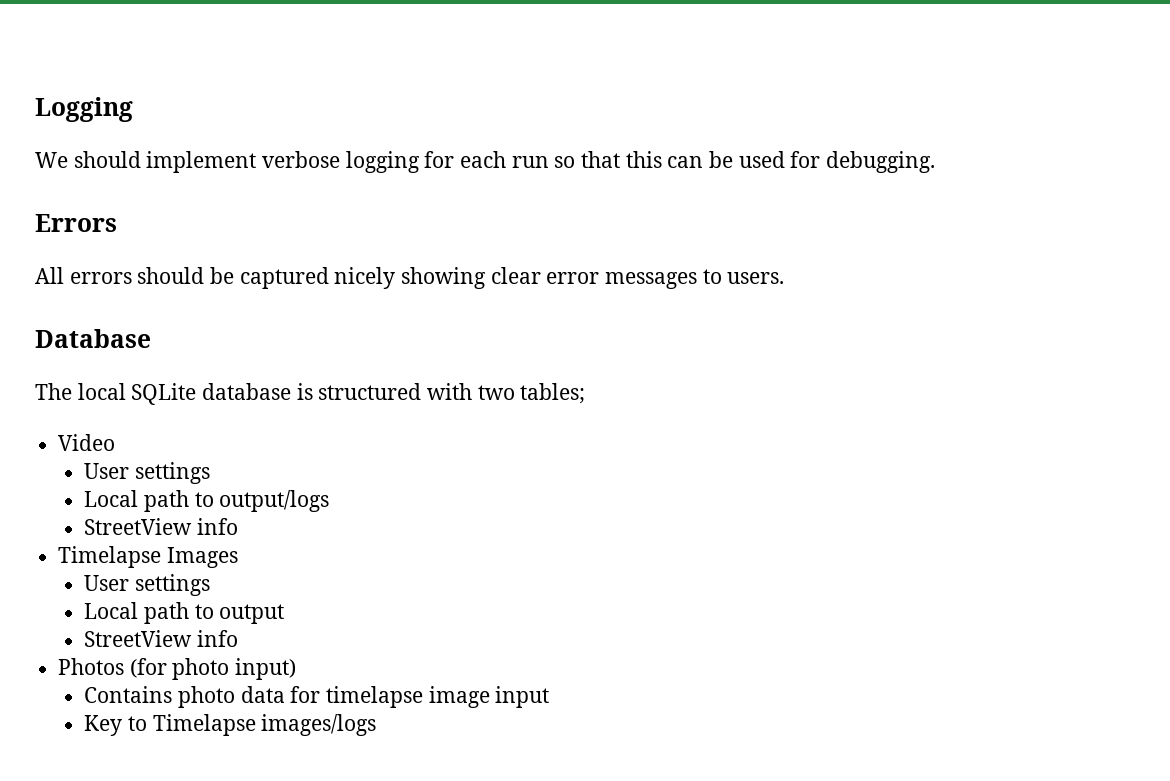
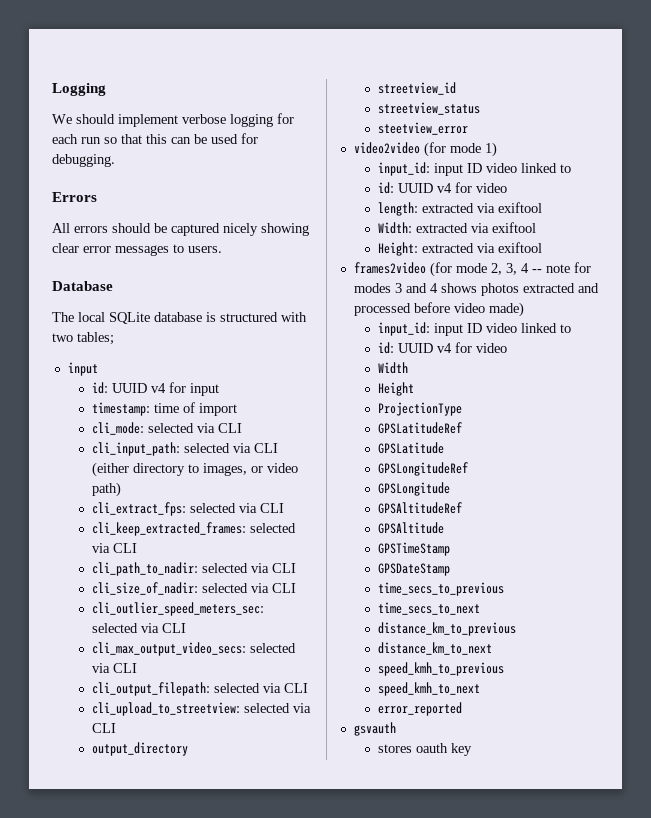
  The local SQLite database is structured with two tables;
- Video
- User settings
- Local path to output/logs
- StreetView info
- Timelapse Images
- User settings
- Local path to output
- StreetView info
- Photos (for photo input)
- Contains photo data for timelapse image input
- Key to Timelapse images/logs
+ input
+ id: UUID v4 for input
+ timestamp: time of import
+ cli_mode: selected via CLI
+ cli_input_path: selected via CLI (either directory to images, or video path)
+ cli_extract_fps: selected via CLI
+ cli_keep_extracted_frames: selected via CLI
+ cli_path_to_nadir: selected via CLI
+ cli_size_of_nadir: selected via CLI
+ cli_outlier_speed_meters_sec: selected via CLI
+ cli_max_output_video_secs: selected via CLI
+ cli_output_filepath: selected via CLI
+ cli_upload_to_streetview: selected via CLI
+ output_directory
+ streetview_id
+ streetview_status
+ steetview_error
+ video2video (for mode 1)
+ input_id: input ID video linked to
+ id: UUID v4 for video
+ length: extracted via exiftool
+ Width: extracted via exiftool
+ Height: extracted via exiftool
+ frames2video (for mode 2, 3, 4 -- note for modes 3 and 4 shows photos extracted and processed before video made)
+ input_id: input ID video linked to
+ id: UUID v4 for video
+ Width
+ Height
+ ProjectionType
+ GPSLatitudeRef
+ GPSLatitude
+ GPSLongitudeRef
+ GPSLongitude
+ GPSAltitudeRef
+ GPSAltitude
+ GPSTimeStamp
+ GPSDateStamp
+ time_secs_to_previous
+ time_secs_to_next
+ distance_km_to_previous
+ distance_km_to_next
+ speed_kmh_to_previous
+ speed_kmh_to_next
+ error_reported
+ gsvauth
+ stores oauth key

